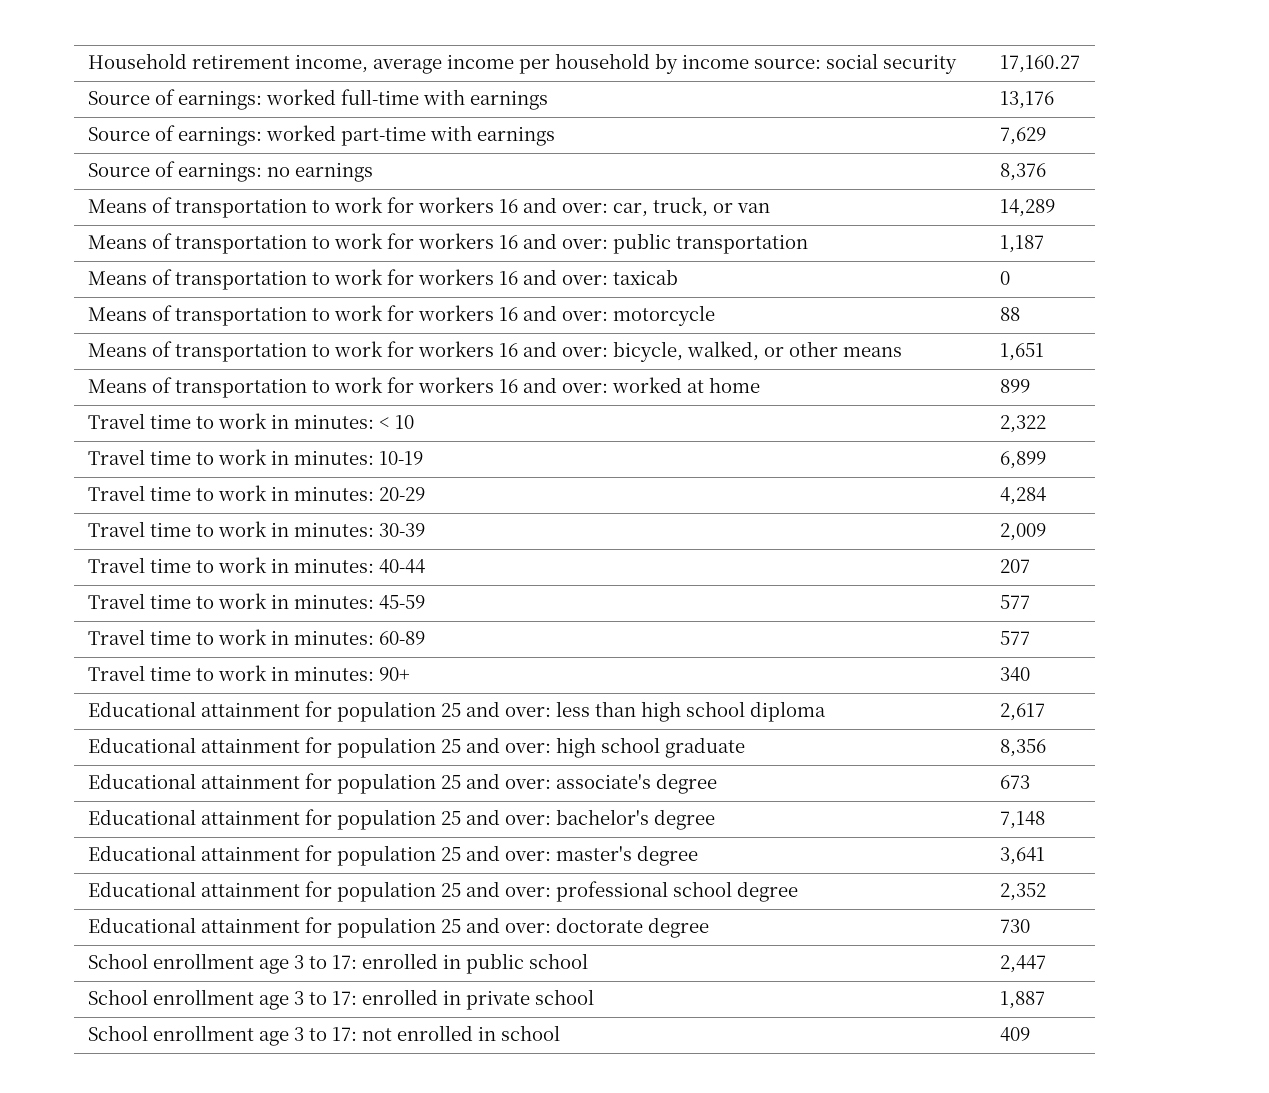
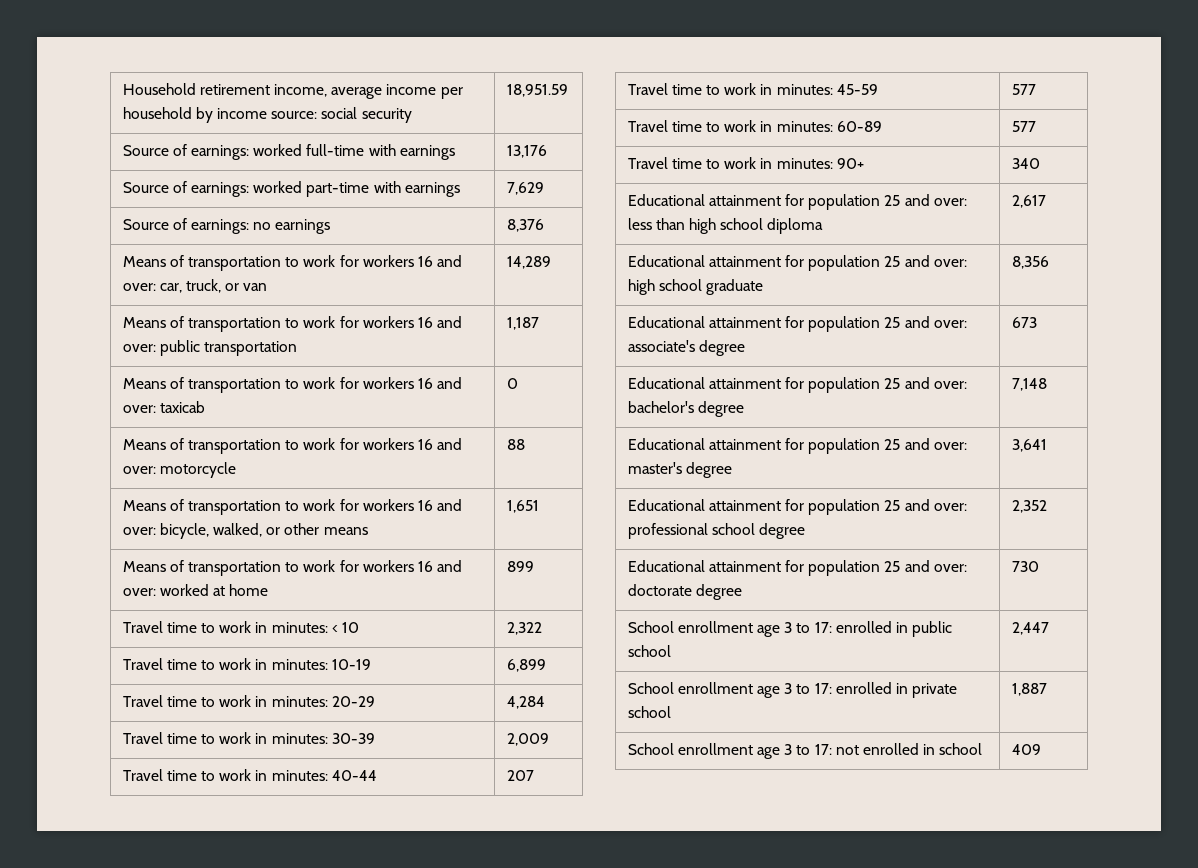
- Household retirement income, average income per household by income source: social security | 17,160.27
+ Household retirement income, average income per household by income source: social security | 18,951.59

